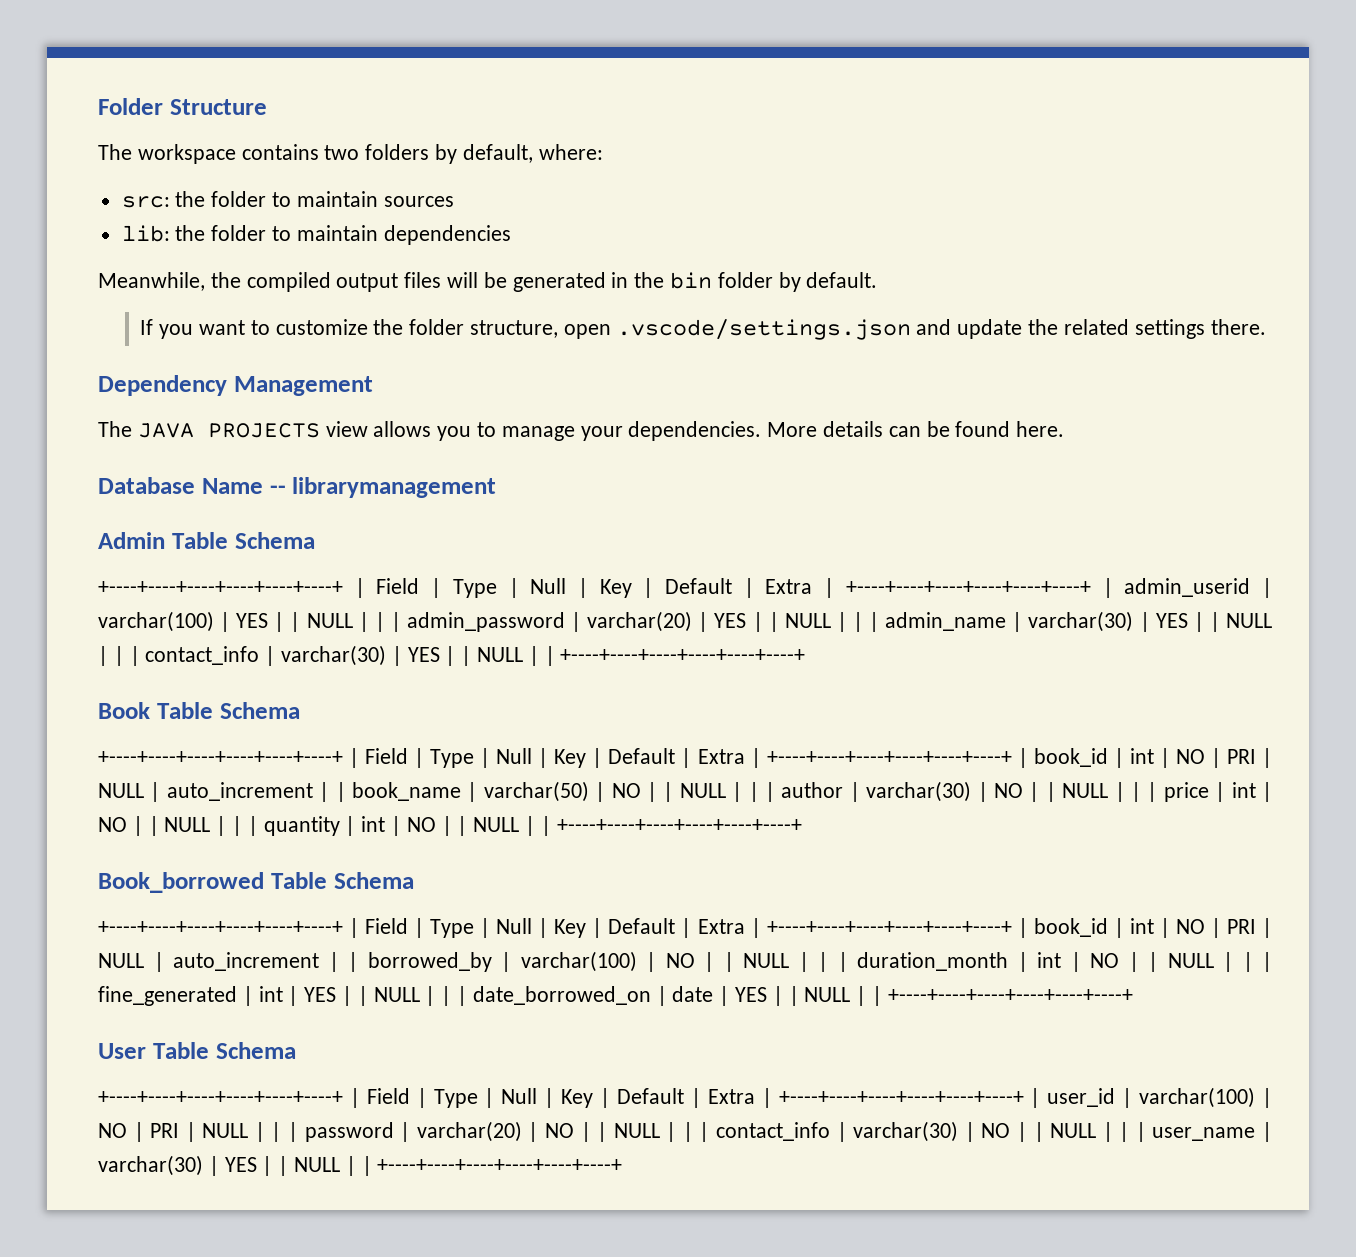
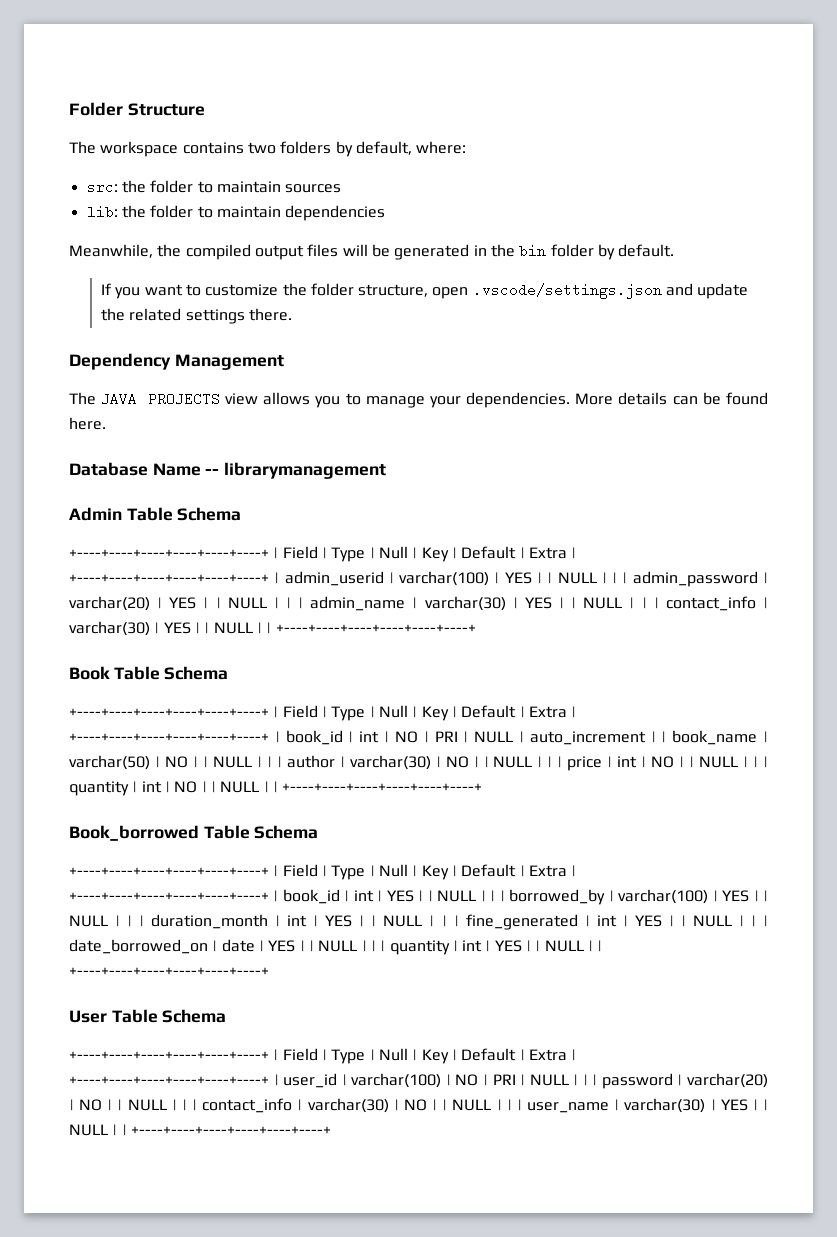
- +----+----+----+----+----+----+ | Field | Type | Null | Key | Default | Extra | +----+----+----+----+----+----+ | book_id | int | NO | PRI | NULL | auto_increment | | borrowed_by | varchar(100) | NO | | NULL | | | duration_month | int | NO | | NULL | | | fine_generated | int | YES | | NULL | | | date_borrowed_on | date | YES | | NULL | | +----+----+----+----+----+----+
+ +----+----+----+----+----+----+ | Field | Type | Null | Key | Default | Extra | +----+----+----+----+----+----+ | book_id | int | YES | | NULL | | | borrowed_by | varchar(100) | YES | | NULL | | | duration_month | int | YES | | NULL | | | fine_generated | int | YES | | NULL | | | date_borrowed_on | date | YES | | NULL | | | quantity | int | YES | | NULL | | +----+----+----+----+----+----+

